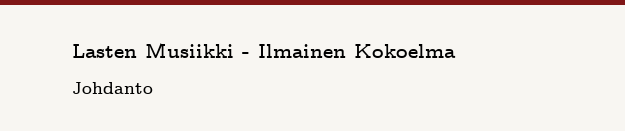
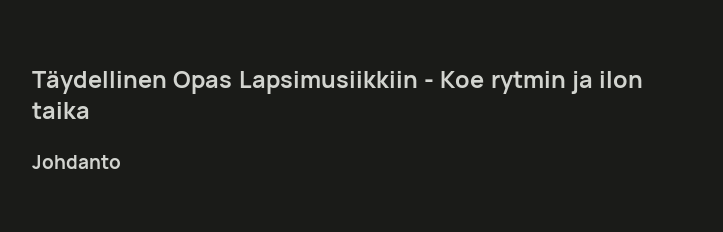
- Lasten Musiikki - Ilmainen Kokoelma
+ Täydellinen Opas Lapsimusiikkiin - Koe rytmin ja ilon taika

